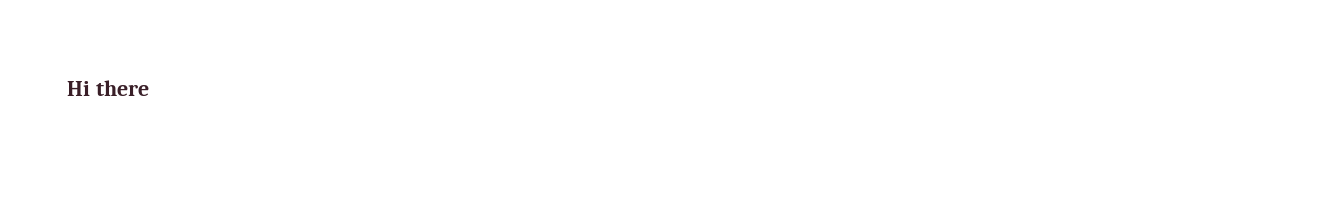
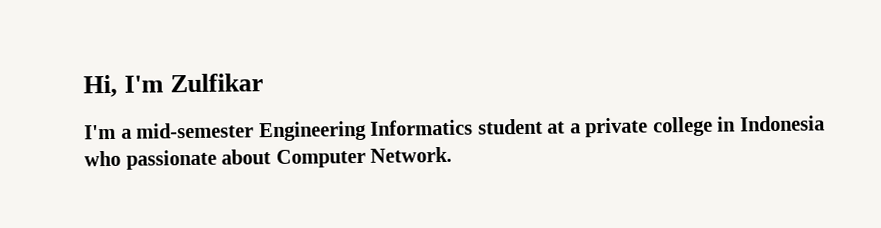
- Hi there
+ Hi, I'm Zulfikar
+ I'm a mid-semester Engineering Informatics student at a private college in Indonesia who passionate about Computer Network.

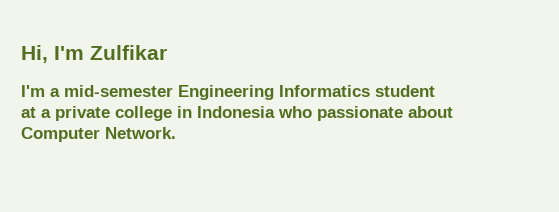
- I'm a mid-semester Engineering Informatics student at a private college in Indonesia who passionate about Computer Network.
+ I'm a mid-semester Engineering Informatics student
+ at a private college in Indonesia who passionate about Computer Network.

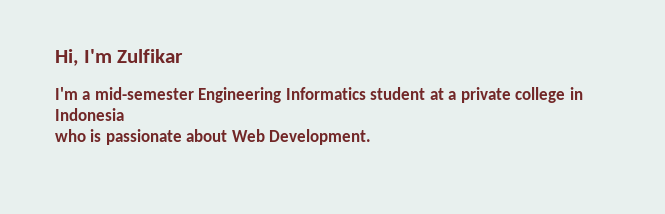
- I'm a mid-semester Engineering Informatics student
- at a private college in Indonesia who passionate about Computer Network.
+ I'm a mid-semester Engineering Informatics student at a private college in Indonesia
+ who is passionate about Web Development.

